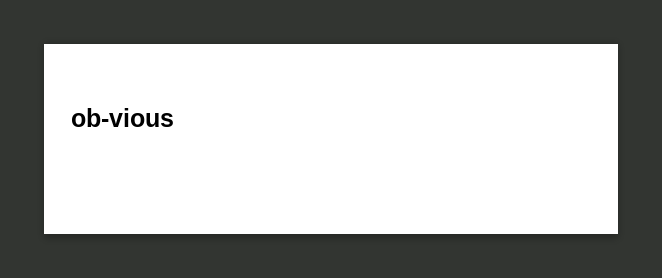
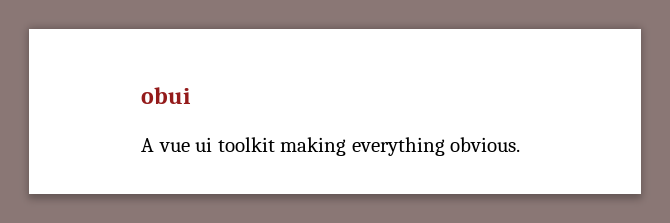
- ob-vious
+ obui
+ A vue ui toolkit making everything obvious.

